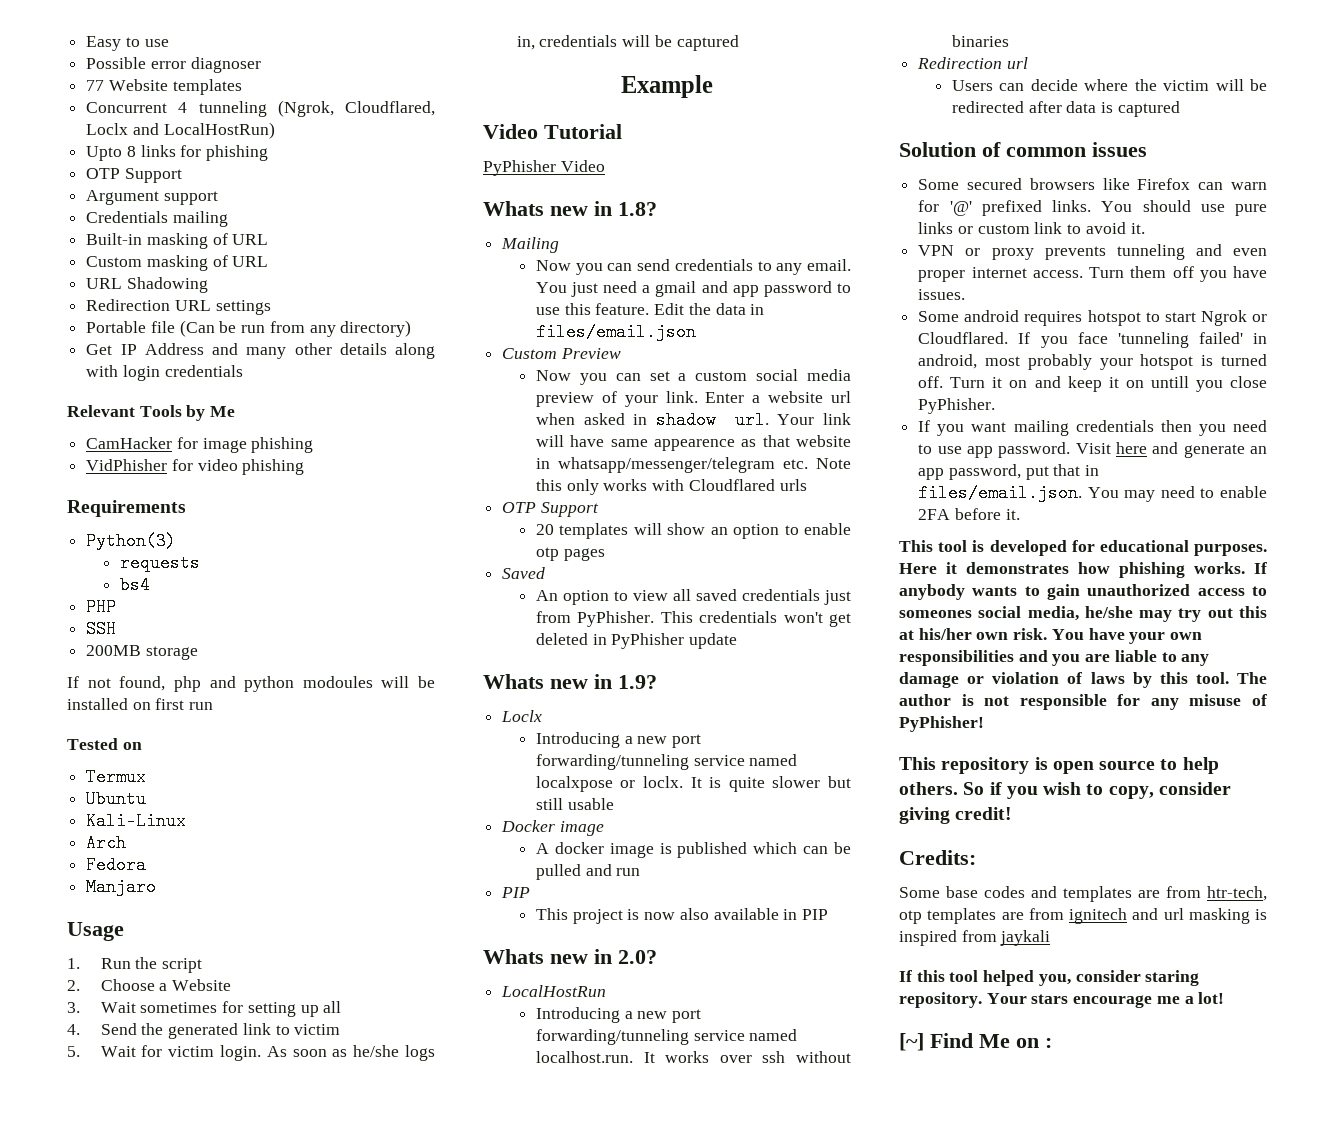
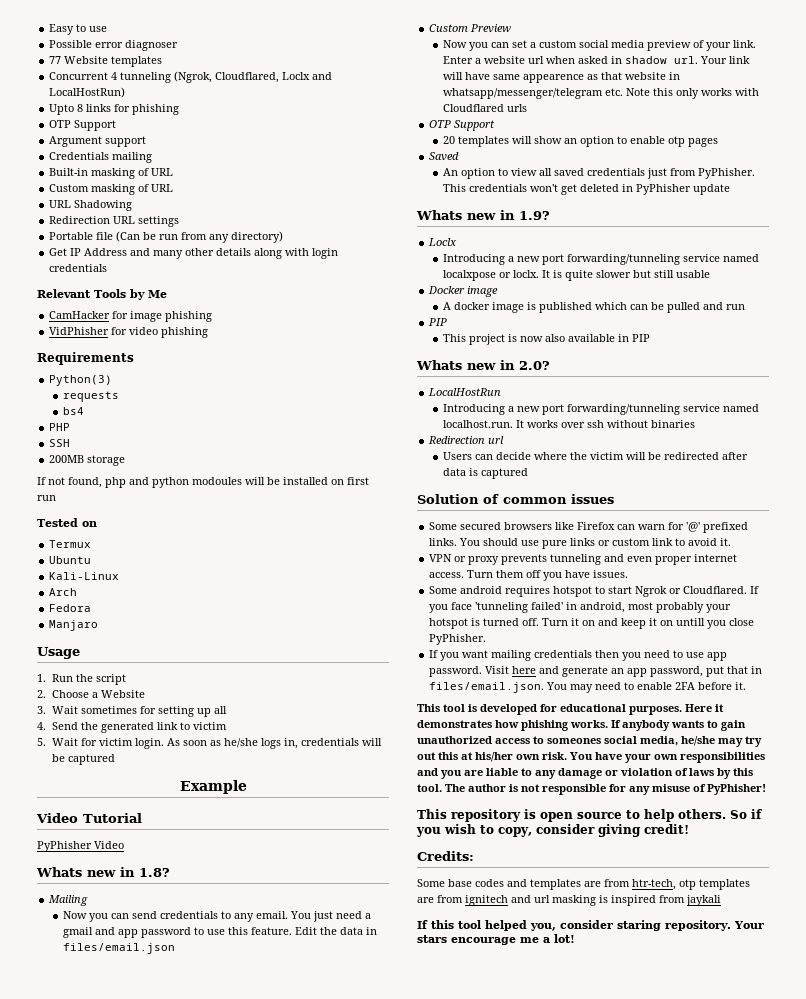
- [~] Find Me on :

